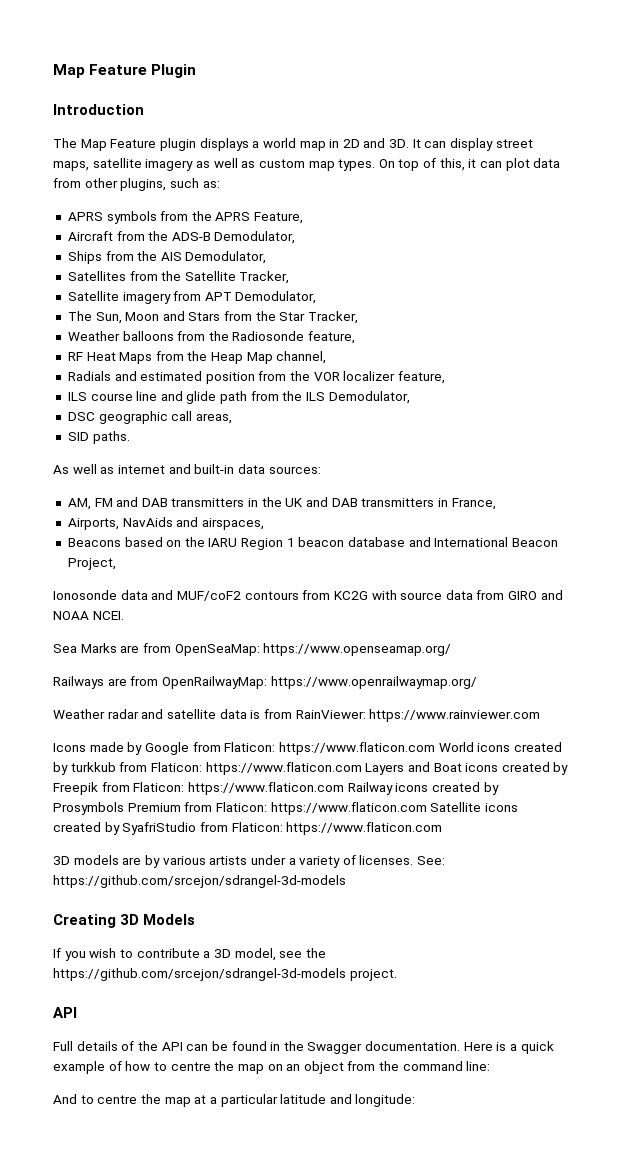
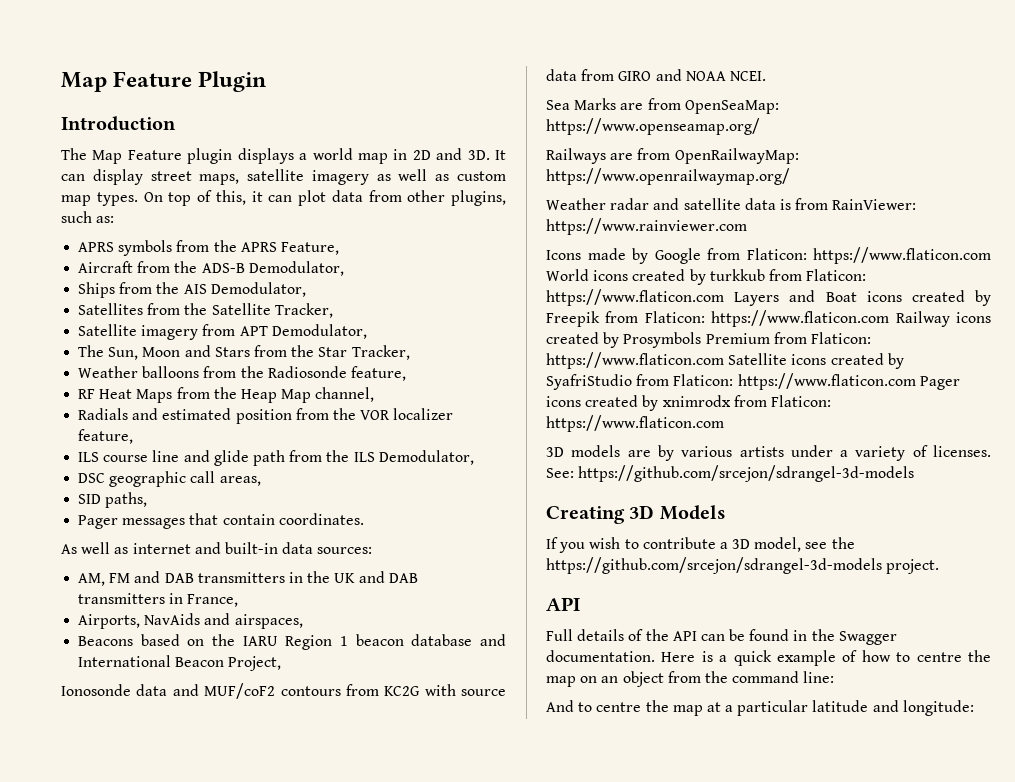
- SID paths.
+ SID paths,
+ Pager messages that contain coordinates.
- Icons made by Google from Flaticon: https://www.flaticon.com World icons created by turkkub from Flaticon: https://www.flaticon.com Layers and Boat icons created by Freepik from Flaticon: https://www.flaticon.com Railway icons created by Prosymbols Premium from Flaticon: https://www.flaticon.com Satellite icons created by SyafriStudio from Flaticon: https://www.flaticon.com
+ Icons made by Google from Flaticon: https://www.flaticon.com World icons created by turkkub from Flaticon: https://www.flaticon.com Layers and Boat icons created by Freepik from Flaticon: https://www.flaticon.com Railway icons created by Prosymbols Premium from Flaticon: https://www.flaticon.com Satellite icons created by SyafriStudio from Flaticon: https://www.flaticon.com Pager icons created by xnimrodx from Flaticon: https://www.flaticon.com

